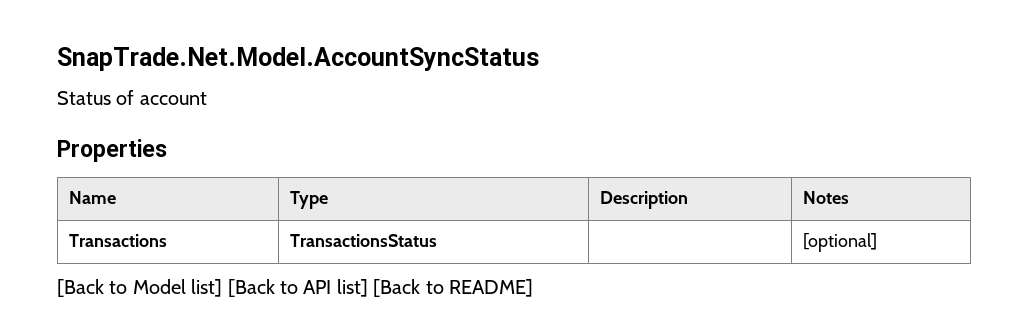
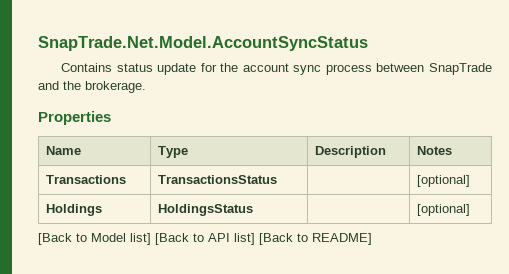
- Status of account
+ Contains status update for the account sync process between SnapTrade and the brokerage.
+ Holdings | HoldingsStatus | | [optional]

